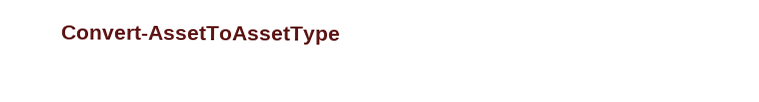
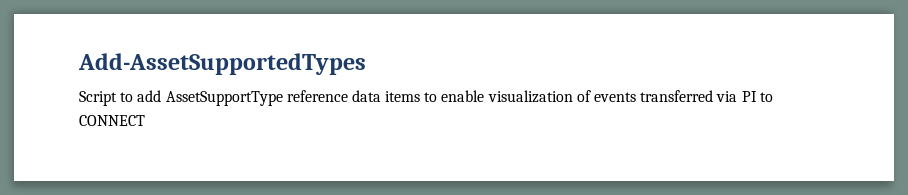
- Convert-AssetToAssetType
+ Add-AssetSupportedTypes
+ Script to add AssetSupportType reference data items to enable visualization of events transferred via PI to CONNECT

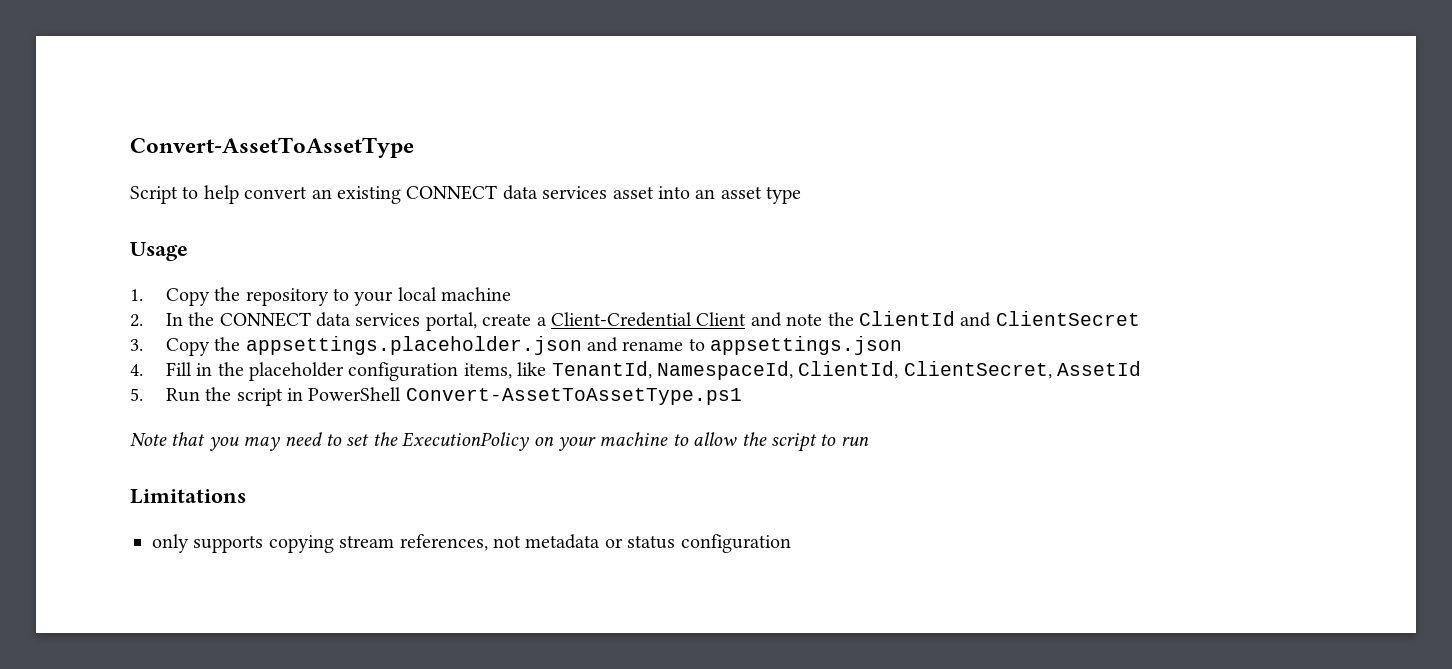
- Add-AssetSupportedTypes
+ Convert-AssetToAssetType
- Script to add AssetSupportType reference data items to enable visualization of events transferred via PI to CONNECT
+ Script to help convert an existing CONNECT data services asset into an asset type
+ Usage
+ 1. Copy the repository to your local machine
+ 2. In the CONNECT data services portal, create a Client-Credential Client and note the ClientId and ClientSecret
+ 3. Copy the appsettings.placeholder.json and rename to appsettings.json
+ 4. Fill in the placeholder configuration items, like TenantId, NamespaceId, ClientId, ClientSecret, AssetId
+ 5. Run the script in PowerShell Convert-AssetToAssetType.ps1
+ Note that you may need to set the ExecutionPolicy on your machine to allow the script to run
+ Limitations
+ only supports copying stream references, not metadata or status configuration

